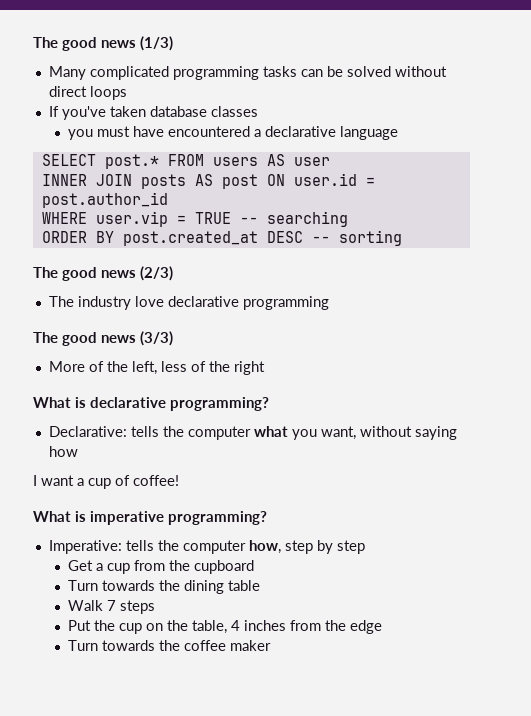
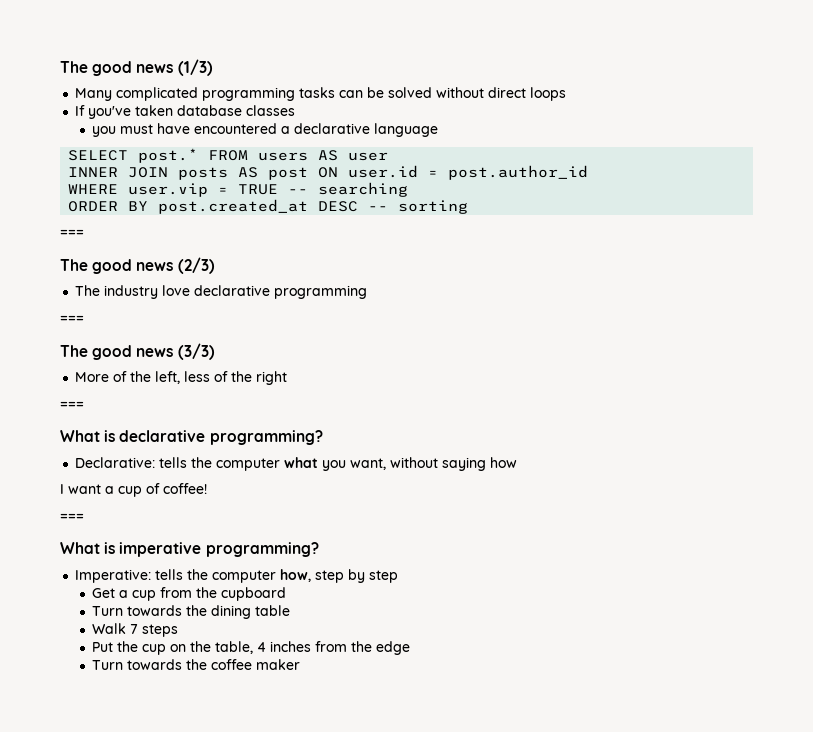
  ORDER BY post.created_at DESC -- sorting
+ ===
  The industry love declarative programming
+ ===
  More of the left, less of the right
+ ===
  I want a cup of coffee!
+ ===

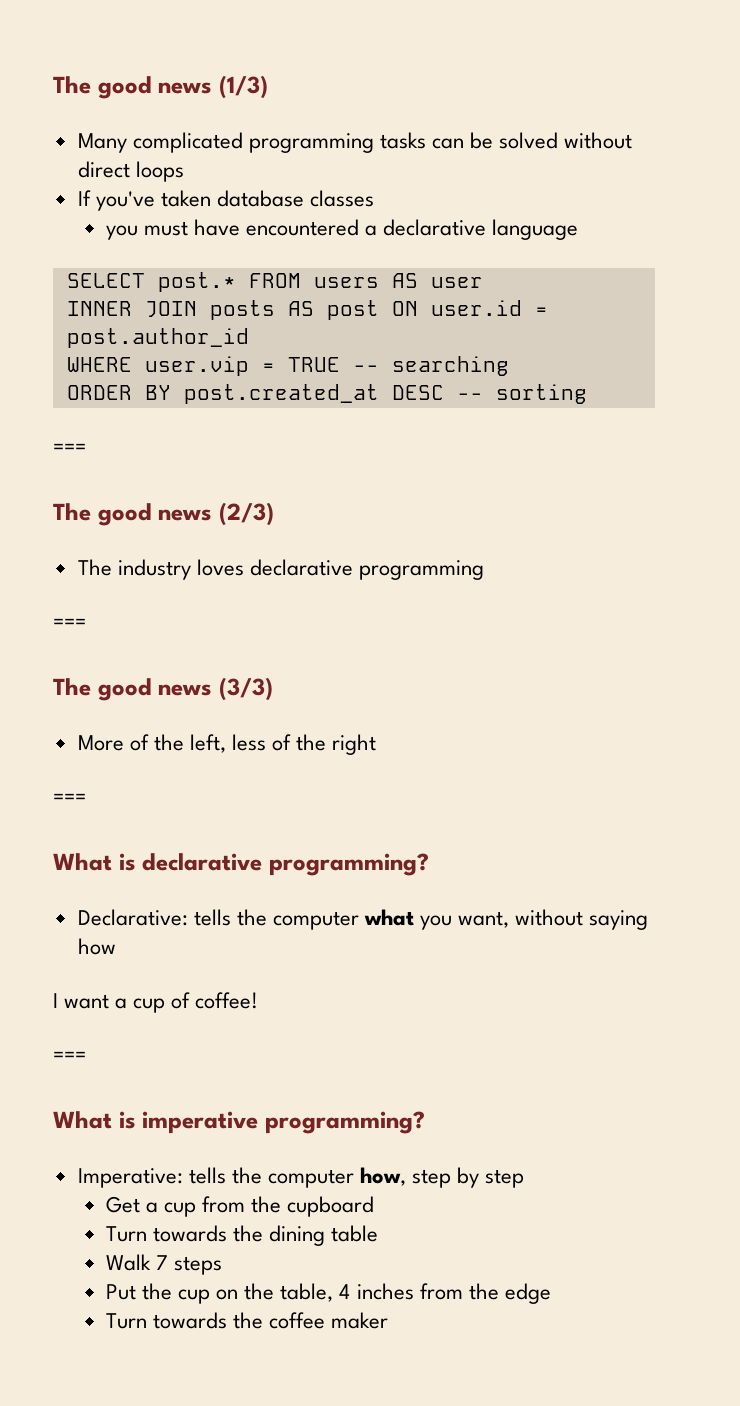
- The industry love declarative programming
+ The industry loves declarative programming

